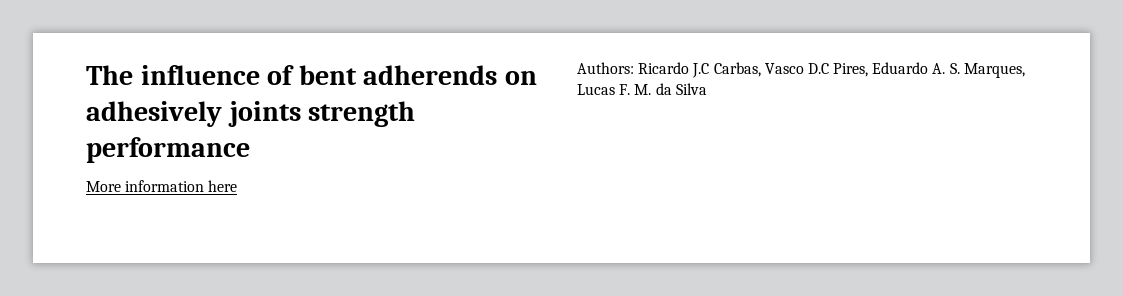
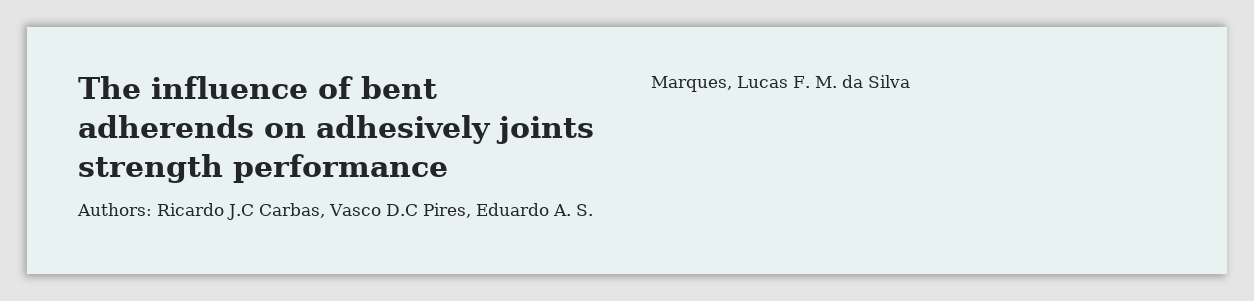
- More information here

